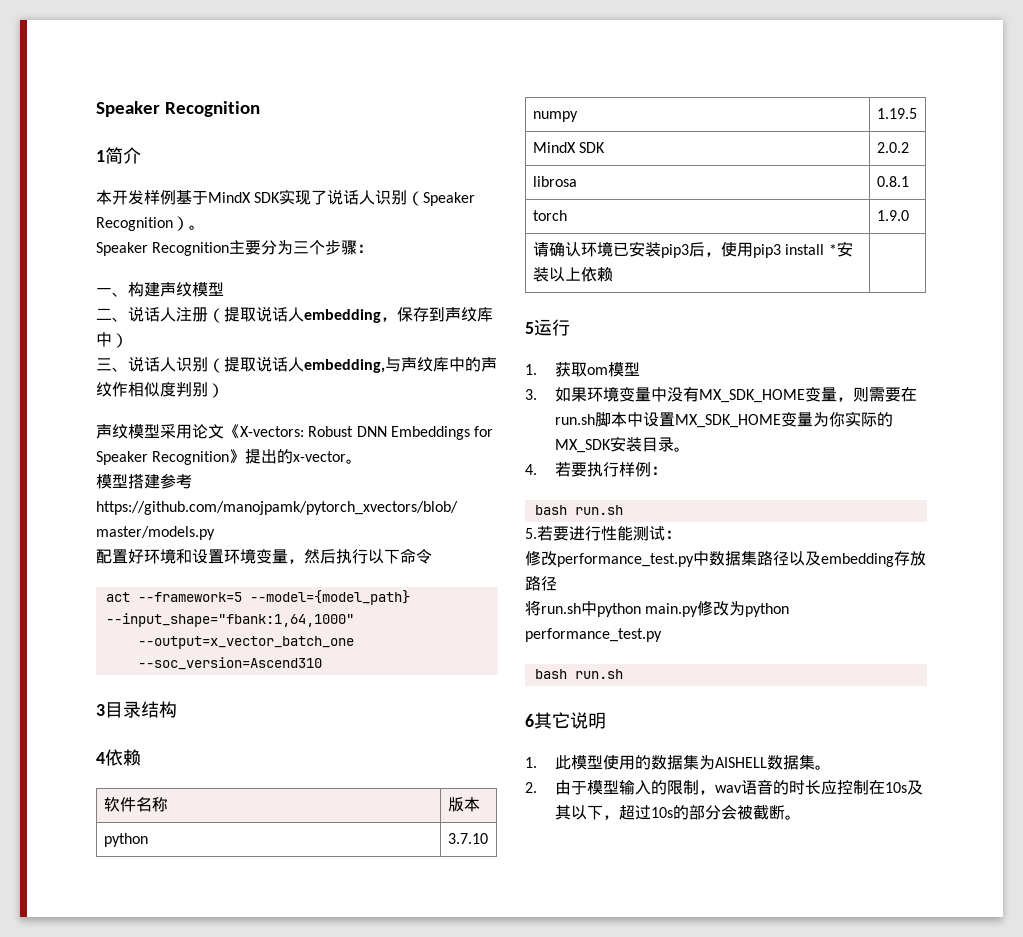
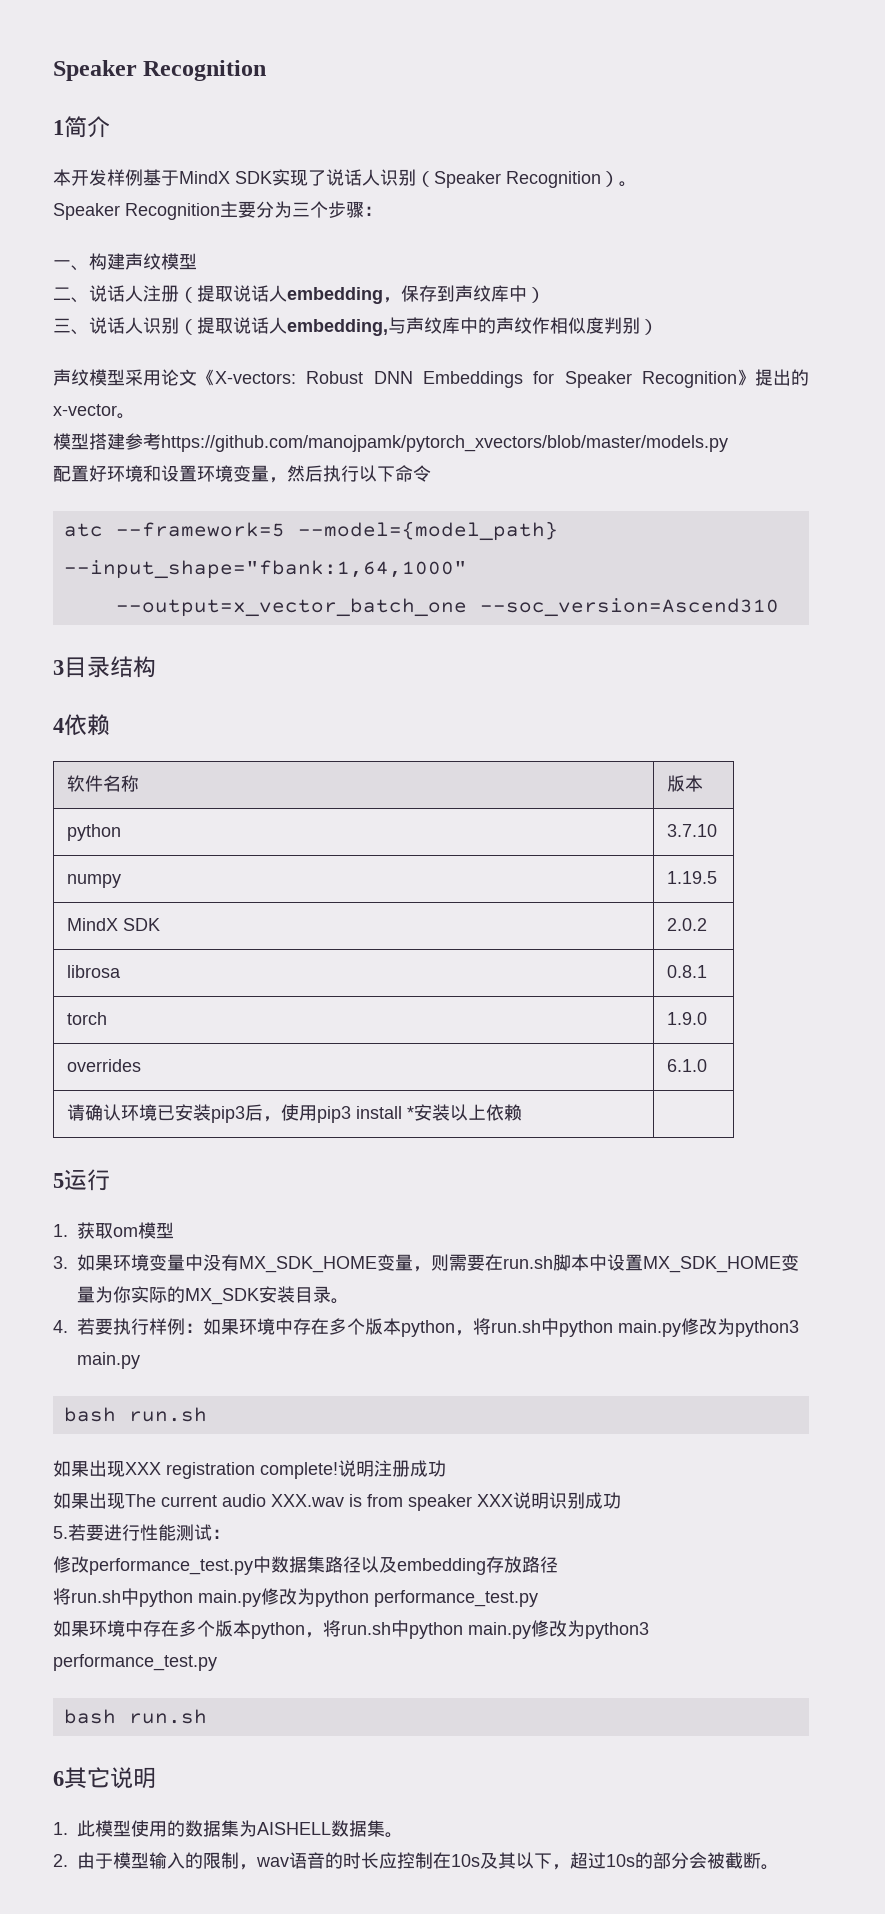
- act --framework=5 --model={model_path} --input_shape="fbank:1,64,1000"
+ atc --framework=5 --model={model_path} --input_shape="fbank:1,64,1000"
+ overrides | 6.1.0
- 4.若要执行样例：
+ 4.若要执行样例：如果环境中存在多个版本python，将run.sh中python main.py修改为python3 main.py
  bash run.sh
+ 如果出现XXX registration complete!说明注册成功
+ 如果出现The current audio XXX.wav is from speaker XXX说明识别成功
+ 如果环境中存在多个版本python，将run.sh中python main.py修改为python3 performance_test.py

